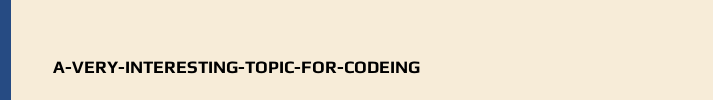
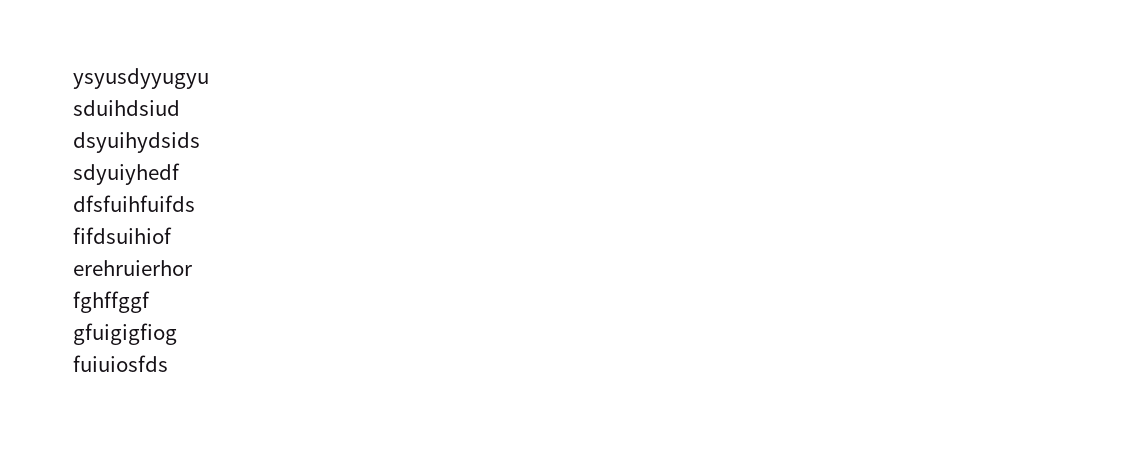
- A-VERY-INTERESTING-TOPIC-FOR-CODEING
+ ysyusdyyugyu
+ sduihdsiud
+ dsyuihydsids
+ sdyuiyhedf
+ dfsfuihfuifds
+ fifdsuihiof
+ erehruierhor
+ fghffggf
+ gfuigigfiog
+ fuiuiosfds

